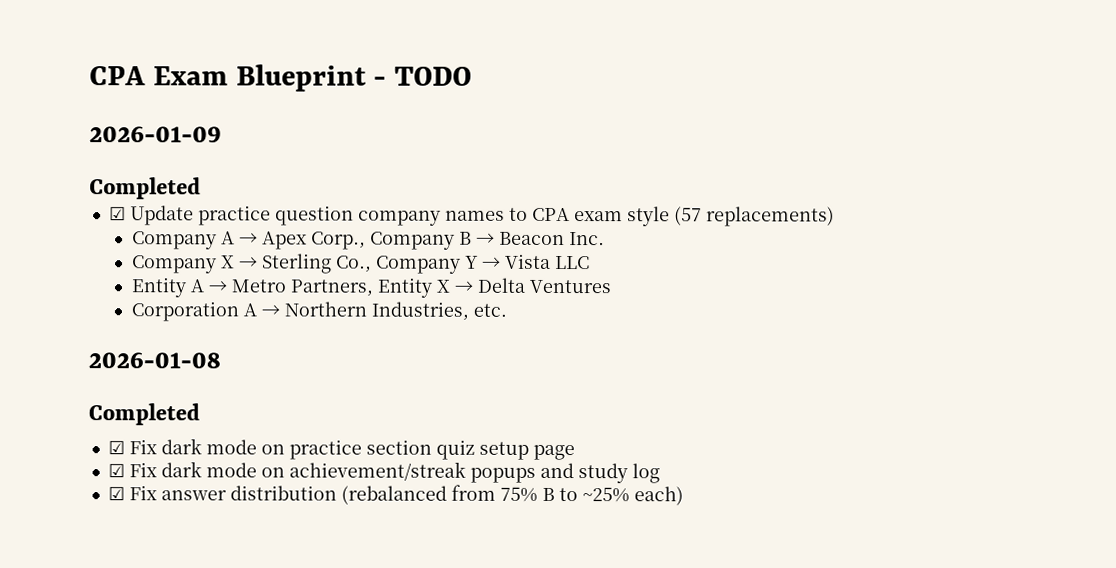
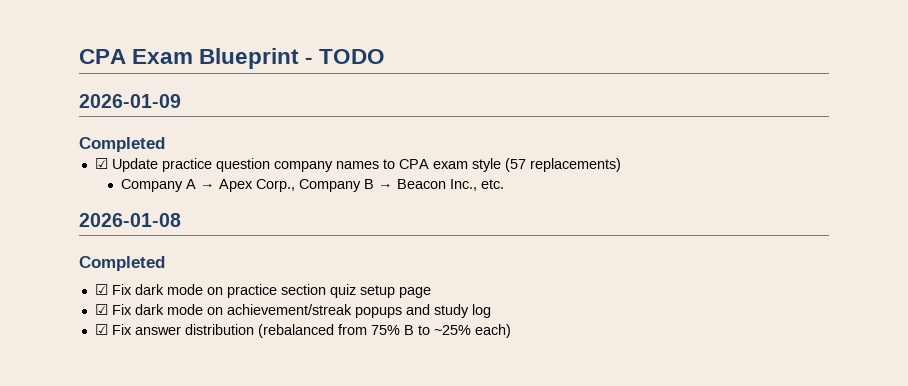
- Company A → Apex Corp., Company B → Beacon Inc.
- Company X → Sterling Co., Company Y → Vista LLC
- Entity A → Metro Partners, Entity X → Delta Ventures
- Corporation A → Northern Industries, etc.
+ Company A → Apex Corp., Company B → Beacon Inc., etc.

